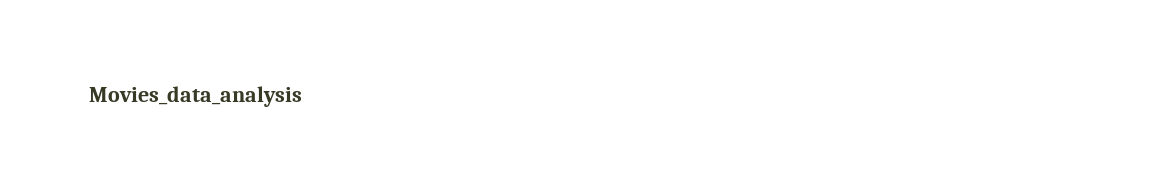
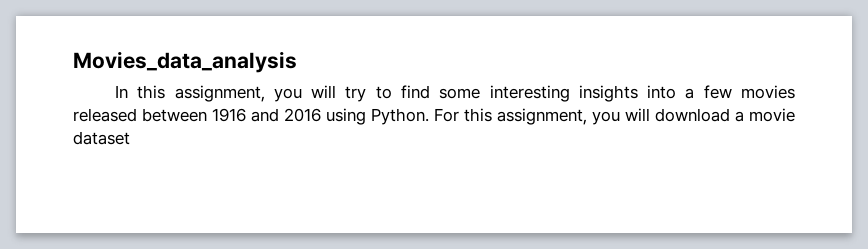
+ In this assignment, you will try to find some interesting insights into a few movies released between 1916 and 2016 using Python. For this assignment, you will download a movie dataset

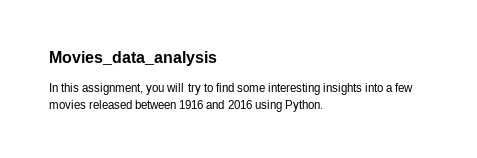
- For this assignment, you will download a movie dataset

